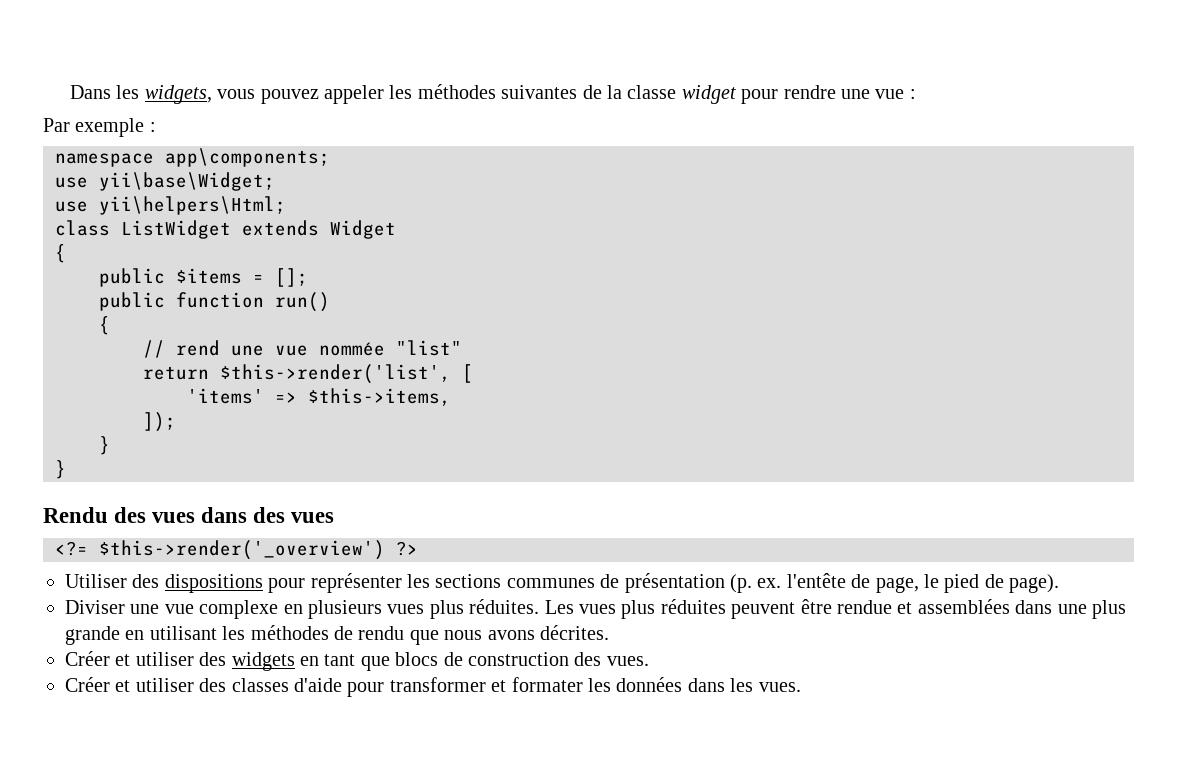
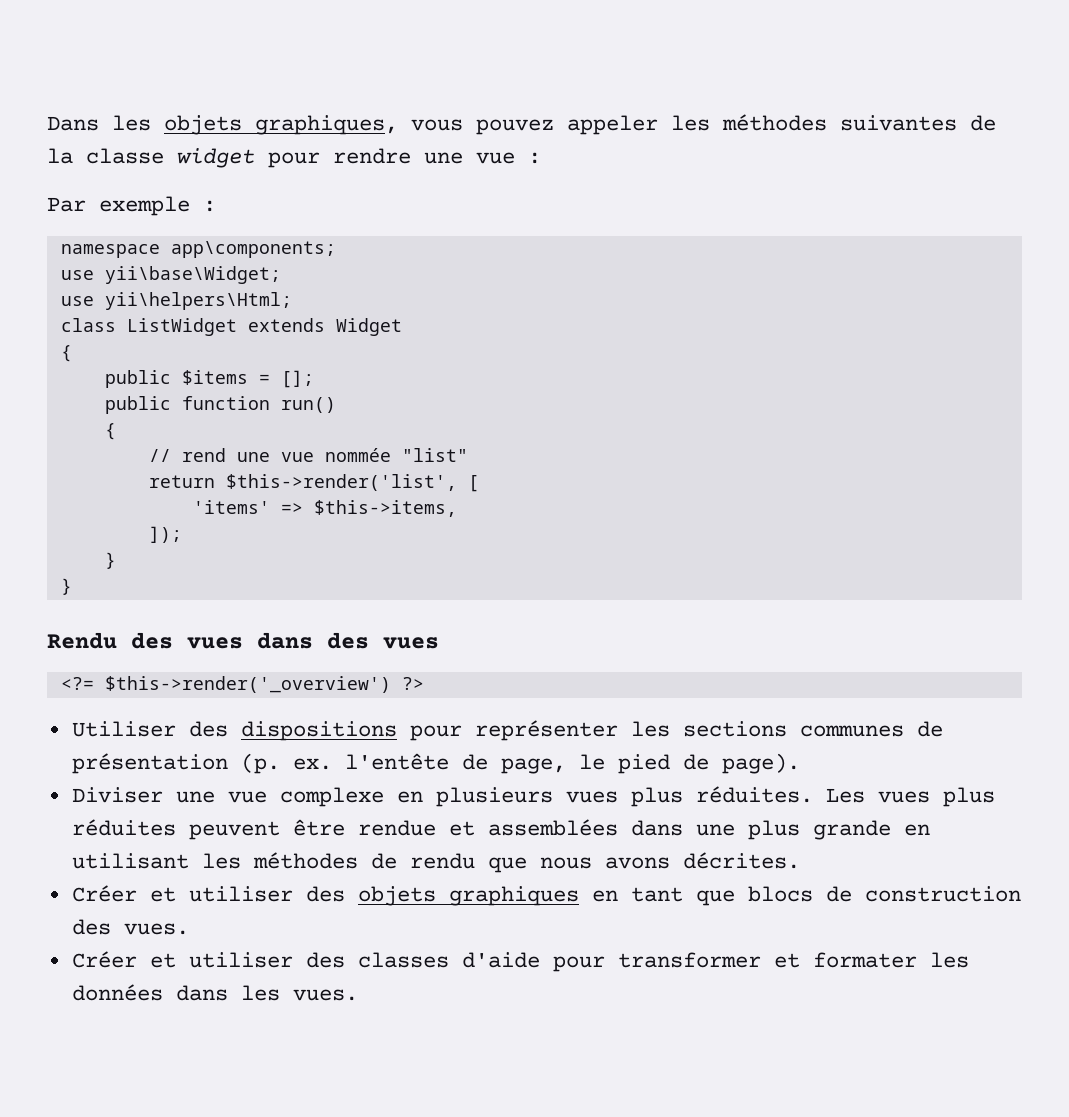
- Dans les widgets, vous pouvez appeler les méthodes suivantes de la classe widget pour rendre une vue :
+ Dans les objets graphiques, vous pouvez appeler les méthodes suivantes de la classe widget pour rendre une vue :
- Créer et utiliser des widgets en tant que blocs de construction des vues.
+ Créer et utiliser des objets graphiques en tant que blocs de construction des vues.

